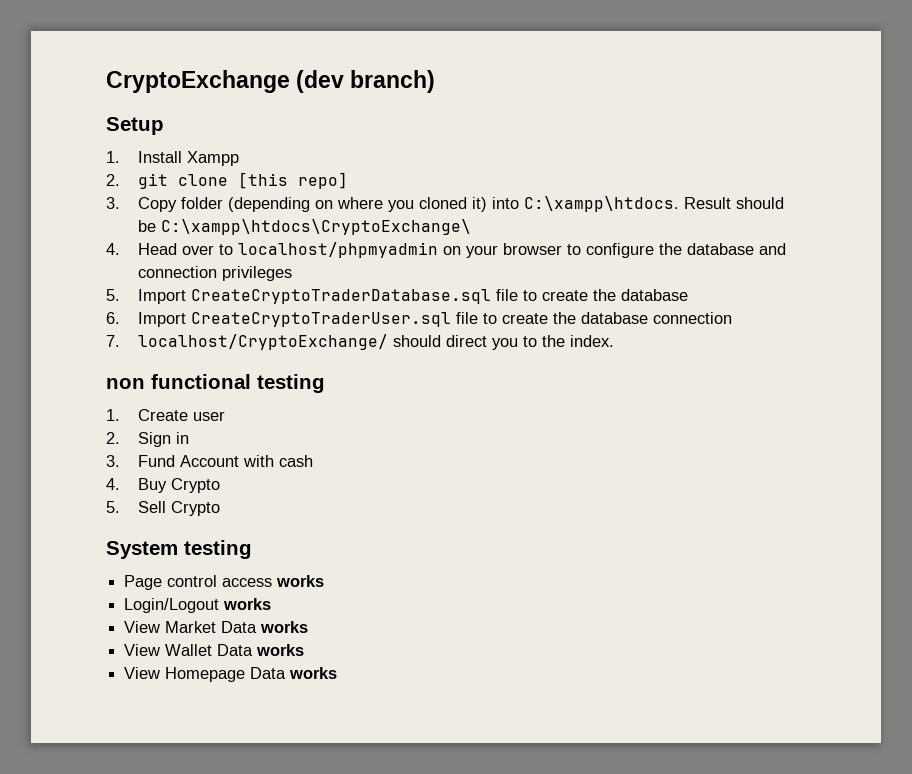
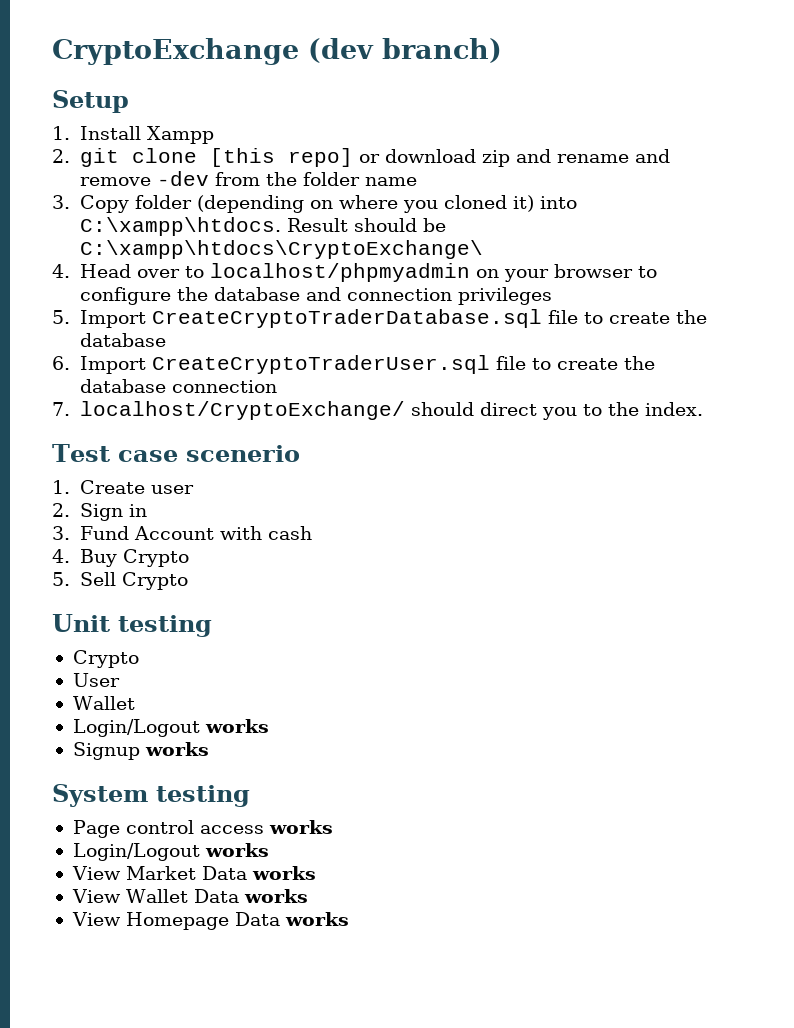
- 2. git clone [this repo]
+ 2. git clone [this repo] or download zip and rename and remove -dev from the folder name
- non functional testing
+ Test case scenerio
+ Unit testing
+ Crypto
+ User
+ Wallet
+ Login/Logout works
+ Signup works

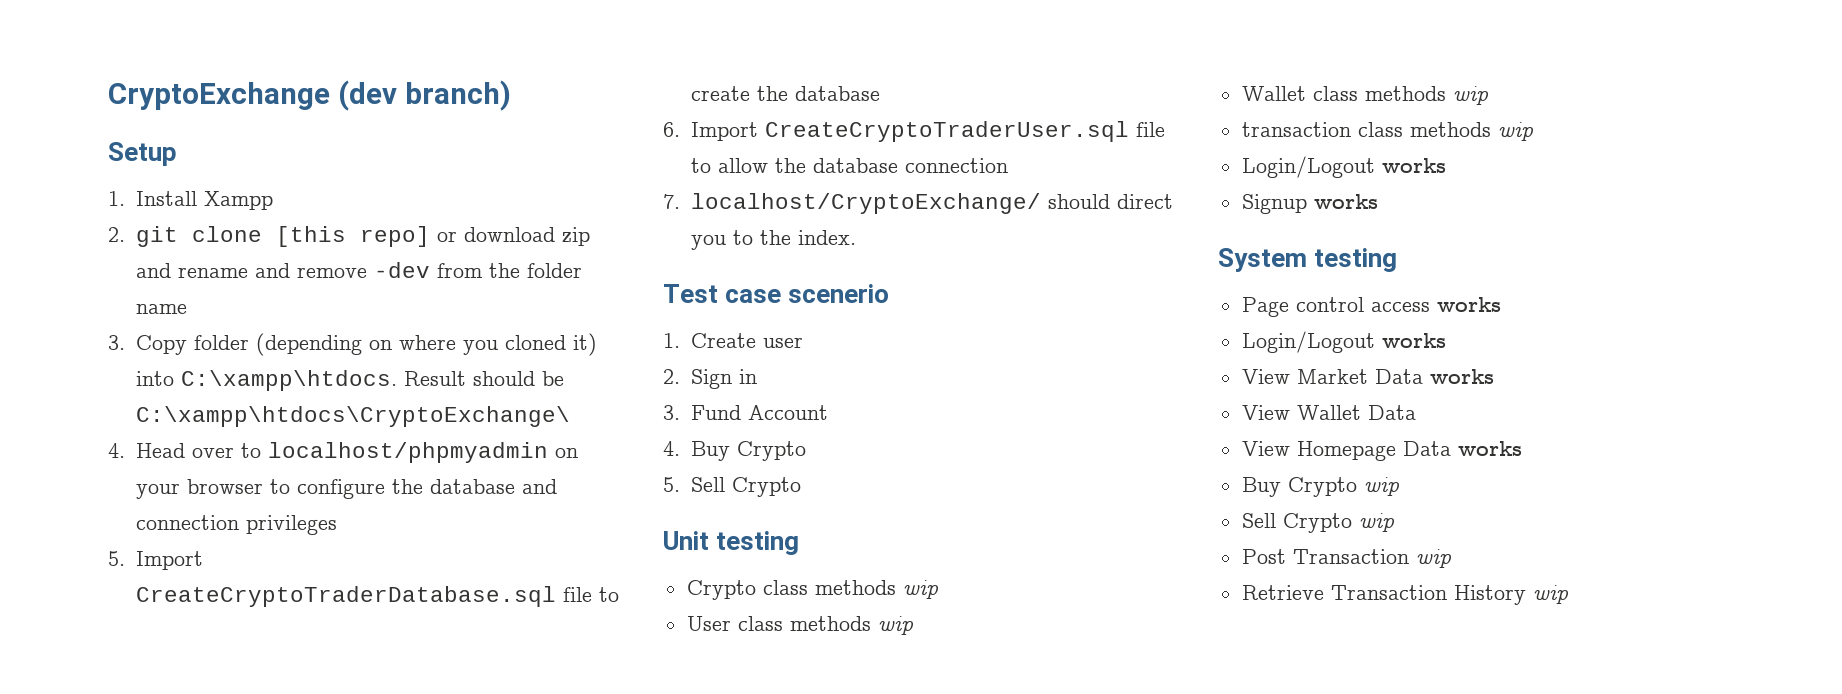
- 6. Import CreateCryptoTraderUser.sql file to create the database connection
+ 6. Import CreateCryptoTraderUser.sql file to allow the database connection
- 3. Fund Account with cash
+ 3. Fund Account
  Unit testing
- Crypto
- User
- Wallet
+ Crypto class methods wip
+ User class methods wip
+ Wallet class methods wip
+ transaction class methods wip
- View Wallet Data works
+ View Wallet Data
+ Buy Crypto wip
+ Sell Crypto wip
+ Post Transaction wip
+ Retrieve Transaction History wip

